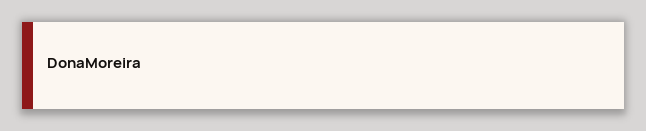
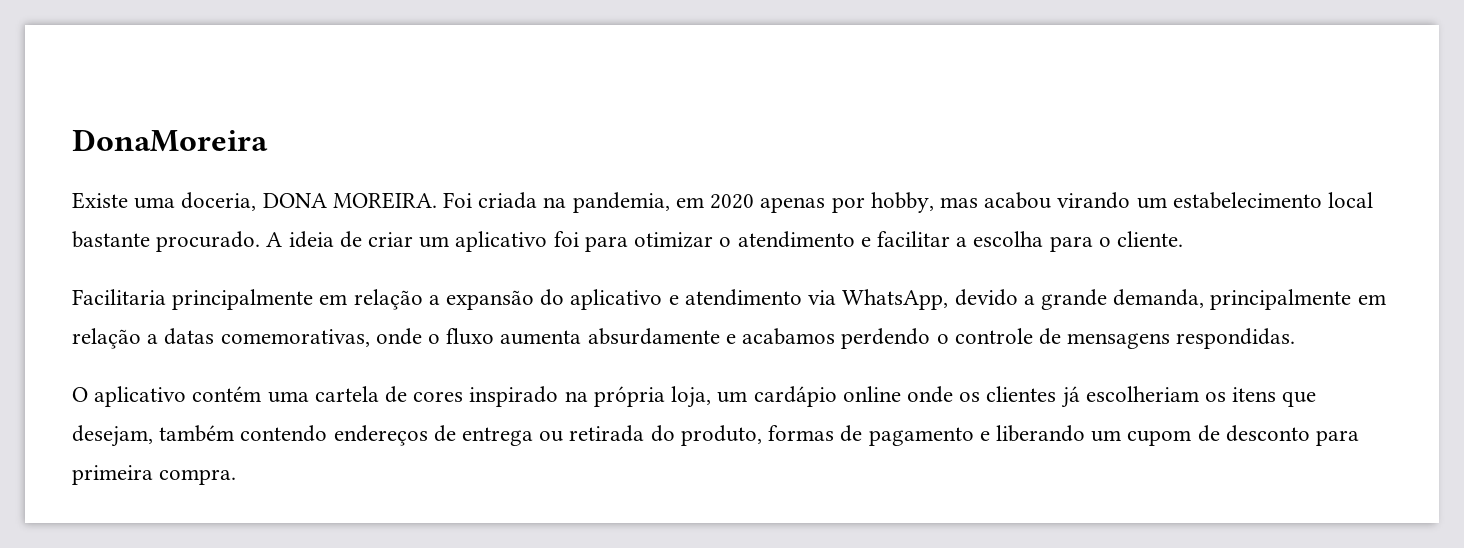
+ Existe uma doceria, DONA MOREIRA. Foi criada na pandemia, em 2020 apenas por hobby, mas acabou virando um estabelecimento local bastante procurado. A ideia de criar um aplicativo foi para otimizar o atendimento e facilitar a escolha para o cliente.
+ Facilitaria principalmente em relação a expansão do aplicativo e atendimento via WhatsApp, devido a grande demanda, principalmente em relação a datas comemorativas, onde o fluxo aumenta absurdamente e acabamos perdendo o controle de mensagens respondidas.
+ O aplicativo contém uma cartela de cores inspirado na própria loja, um cardápio online onde os clientes já escolheriam os itens que desejam, também contendo endereços de entrega ou retirada do produto, formas de pagamento e liberando um cupom de desconto para primeira compra.

